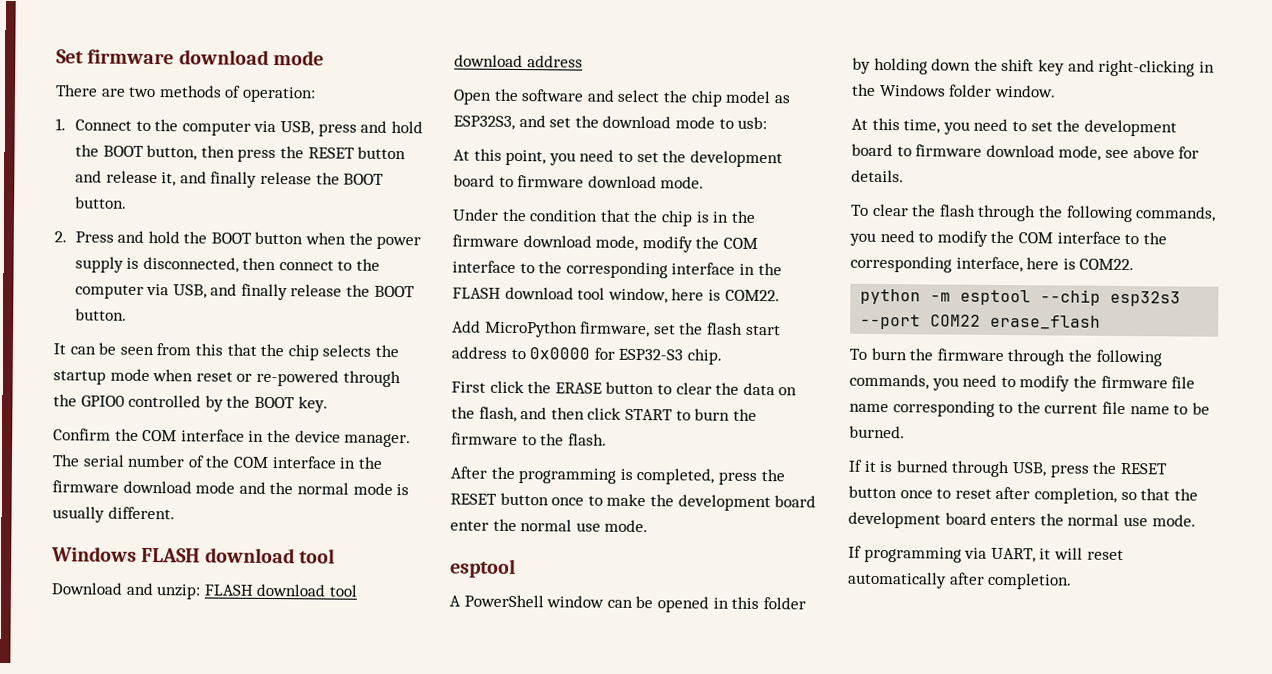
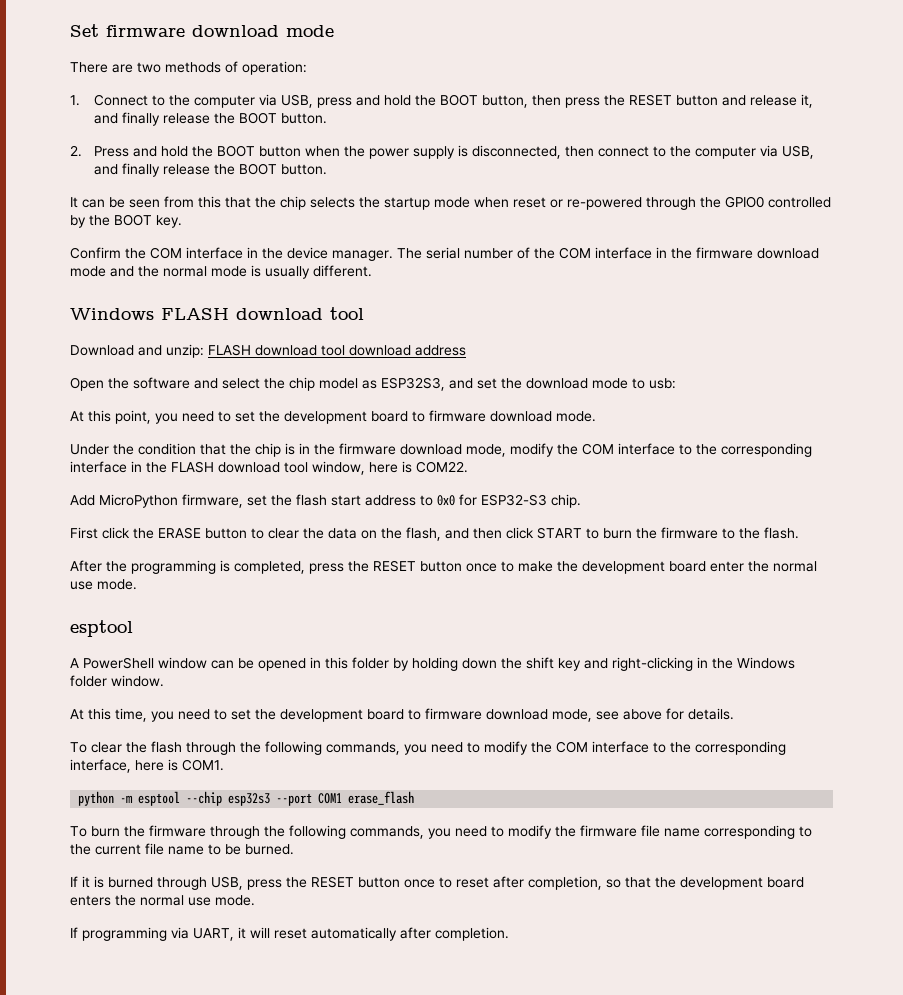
- Add MicroPython firmware, set the flash start address to 0x0000 for ESP32-S3 chip.
+ Add MicroPython firmware, set the flash start address to 0x0 for ESP32-S3 chip.
- To clear the flash through the following commands, you need to modify the COM interface to the corresponding interface, here is COM22.
+ To clear the flash through the following commands, you need to modify the COM interface to the corresponding interface, here is COM1.
- python -m esptool --chip esp32s3 --port COM22 erase_flash
+ python -m esptool --chip esp32s3 --port COM1 erase_flash

